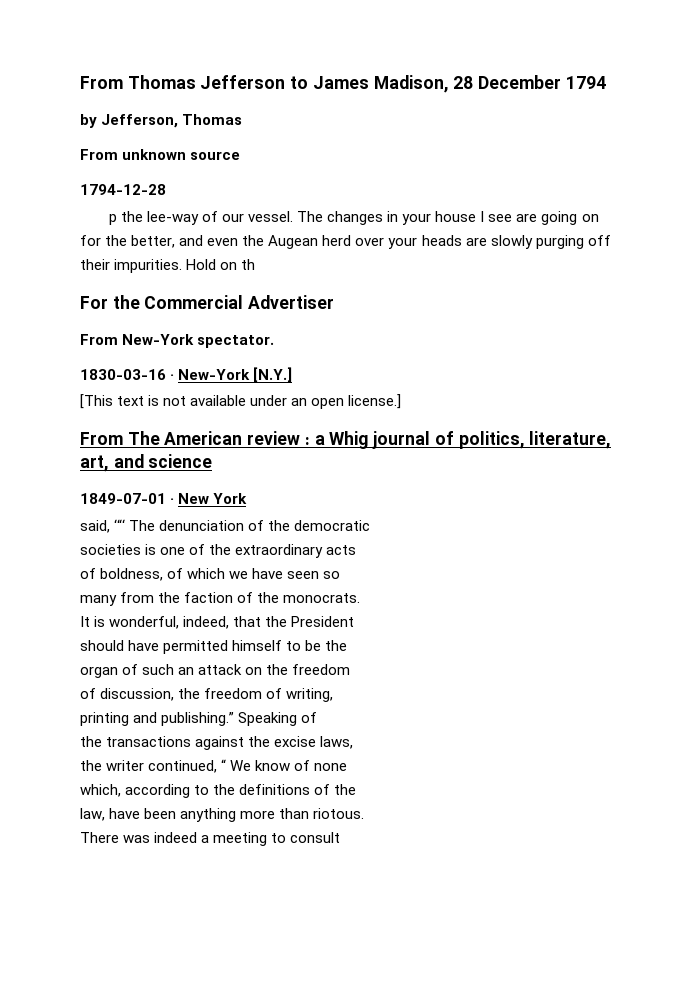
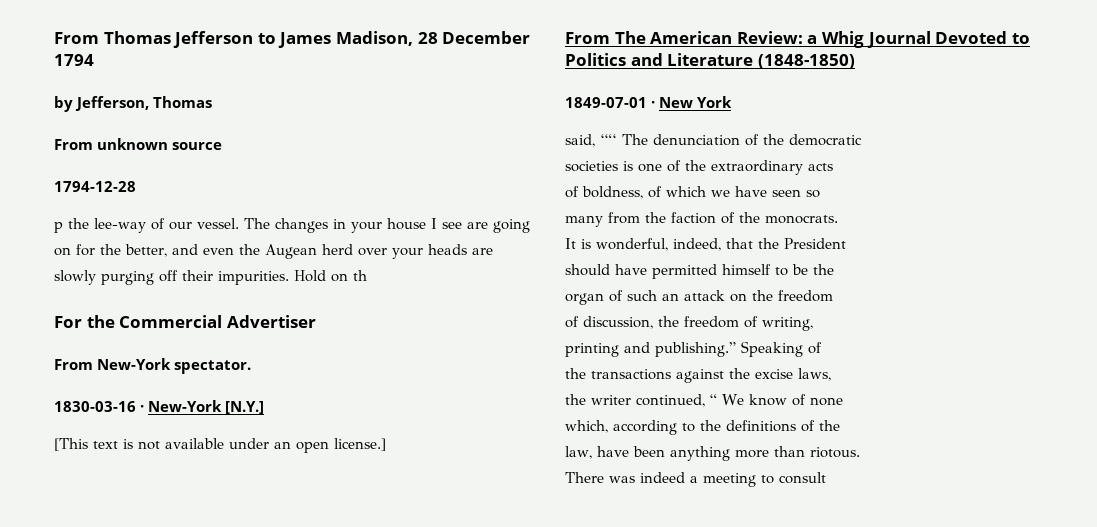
- From The American review : a Whig journal of politics, literature, art, and science
+ From The American Review: a Whig Journal Devoted to Politics and Literature (1848-1850)

